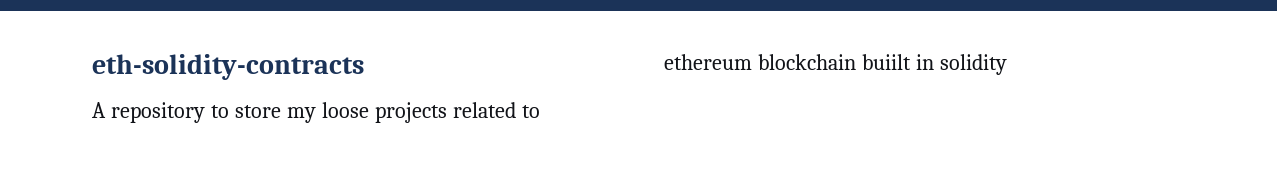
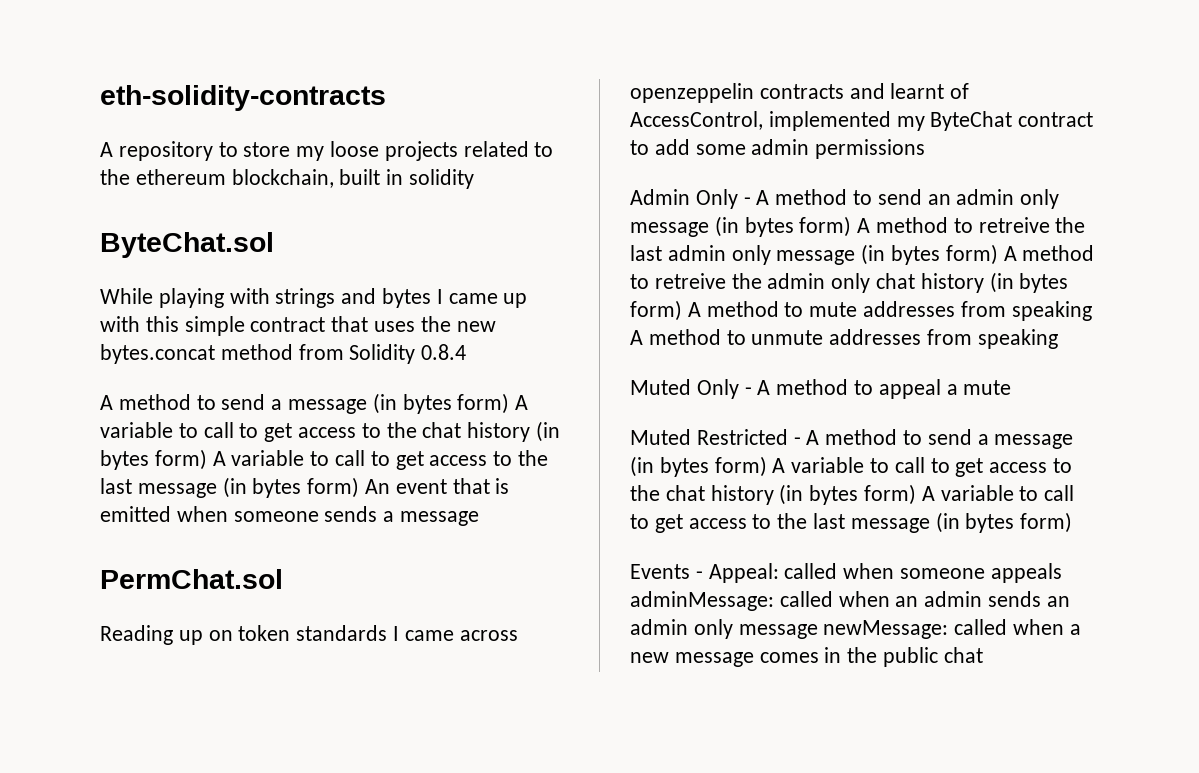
- A repository to store my loose projects related to ethereum blockchain buiilt in solidity
+ A repository to store my loose projects related to the ethereum blockchain, built in solidity
+ ByteChat.sol
+ While playing with strings and bytes I came up with this simple contract that uses the new bytes.concat method from Solidity 0.8.4
+ A method to send a message (in bytes form) A variable to call to get access to the chat history (in bytes form) A variable to call to get access to the last message (in bytes form) An event that is emitted when someone sends a message
+ PermChat.sol
+ Reading up on token standards I came across openzeppelin contracts and learnt of AccessControl, implemented my ByteChat contract to add some admin permissions
+ Admin Only - A method to send an admin only message (in bytes form) A method to retreive the last admin only message (in bytes form) A method to retreive the admin only chat history (in bytes form) A method to mute addresses from speaking A method to unmute addresses from speaking
+ Muted Only - A method to appeal a mute
+ Muted Restricted - A method to send a message (in bytes form) A variable to call to get access to the chat history (in bytes form) A variable to call to get access to the last message (in bytes form)
+ Events - Appeal: called when someone appeals adminMessage: called when an admin sends an admin only message newMessage: called when a new message comes in the public chat

